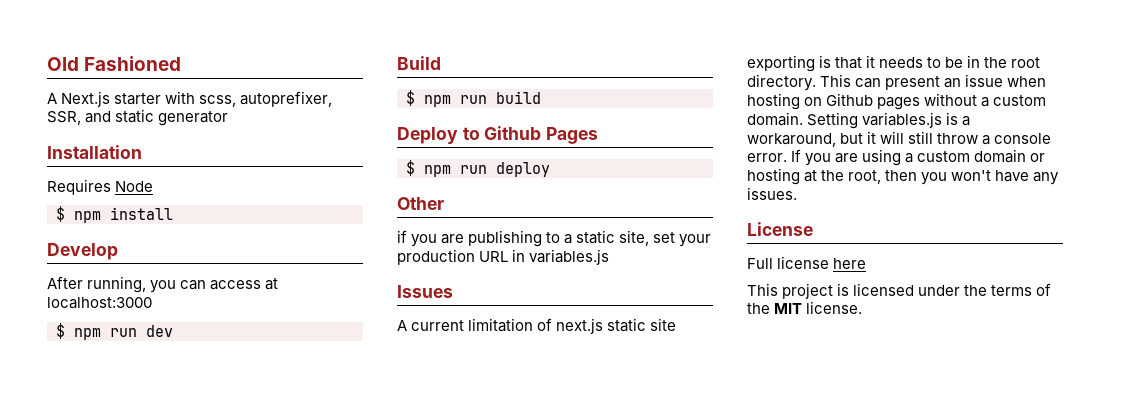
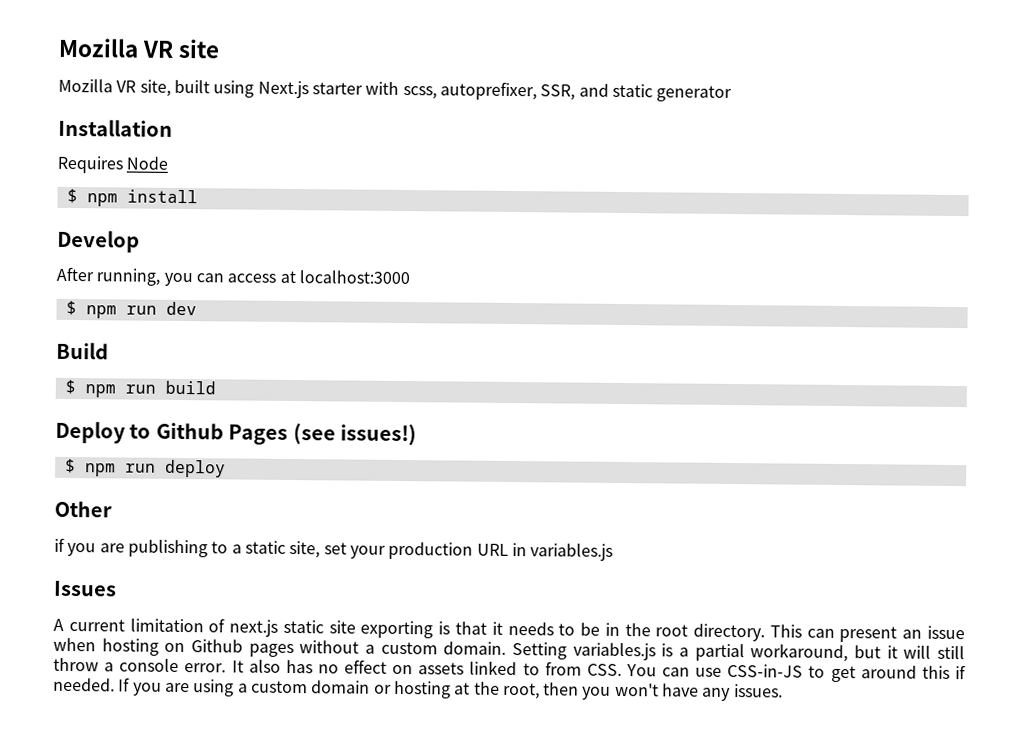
- Old Fashioned
- A Next.js starter with scss, autoprefixer, SSR, and static generator
+ Mozilla VR site
+ Mozilla VR site, built using Next.js starter with scss, autoprefixer, SSR, and static generator
- Deploy to Github Pages
+ Deploy to Github Pages (see issues!)
- Setting variables.js is a workaround, but it will still throw a console error.
+ Setting variables.js is a partial workaround, but it will still throw a console error.
+ It also has no effect on assets linked to from CSS. You can use CSS-in-JS to get around this if needed.
- License
- Full license here
- This project is licensed under the terms of the MIT license.

